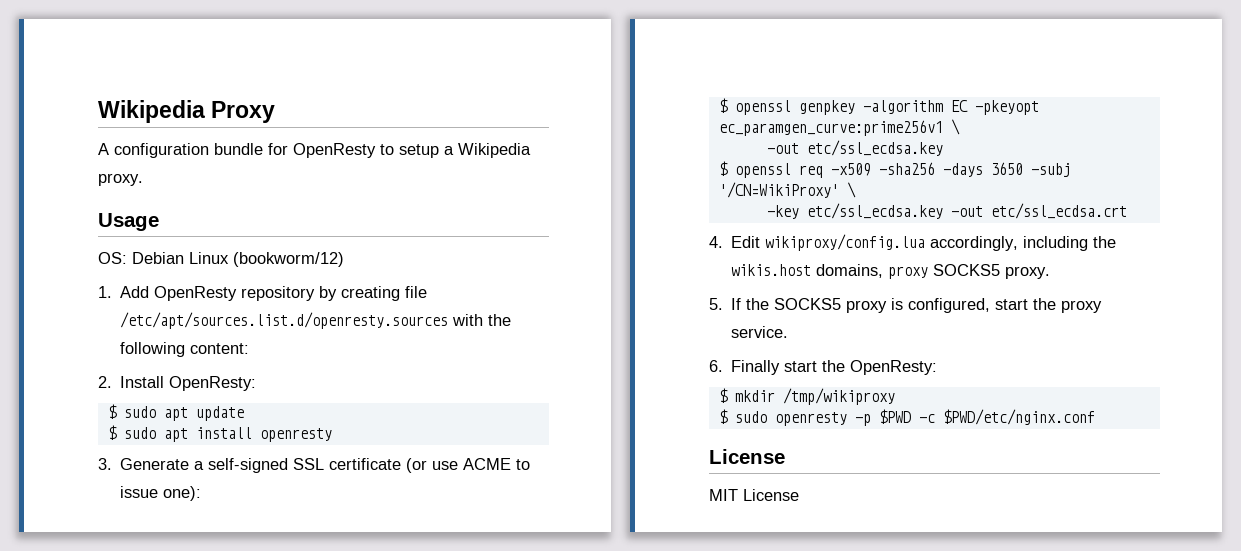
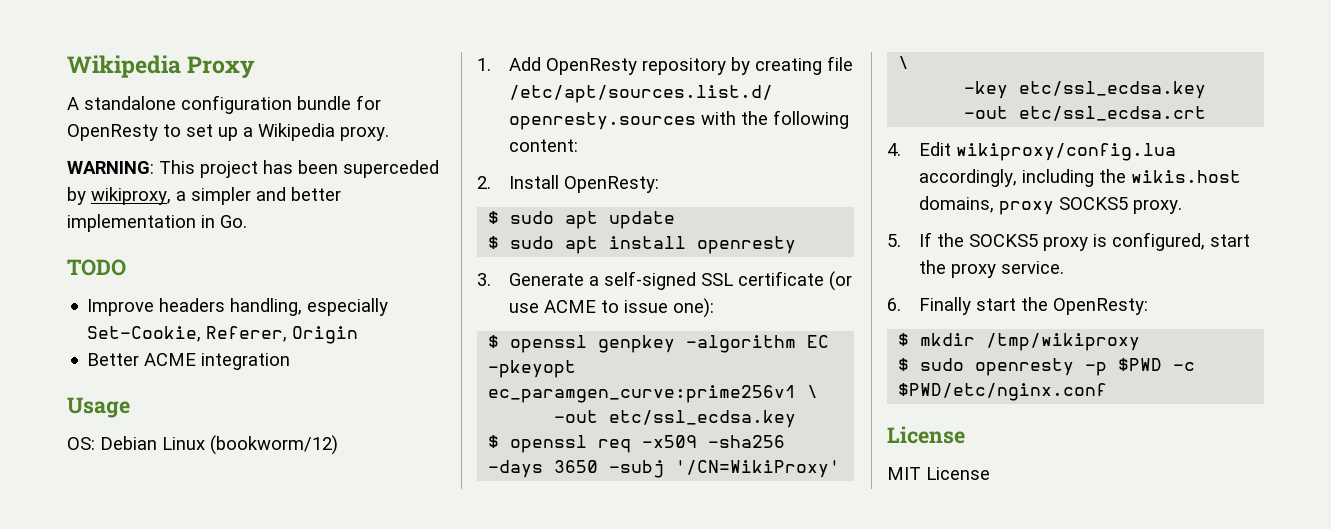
- A configuration bundle for OpenResty to setup a Wikipedia proxy.
+ A standalone configuration bundle for OpenResty to set up a Wikipedia proxy.
+ WARNING: This project has been superceded by wikiproxy, a simpler and better implementation in Go.
+ TODO
+ Improve headers handling, especially Set-Cookie, Referer, Origin
+ Better ACME integration

